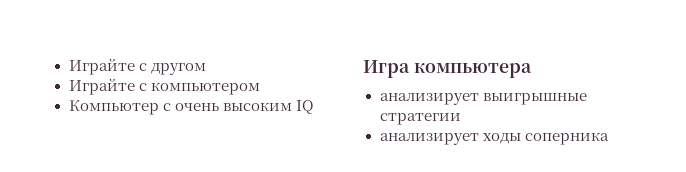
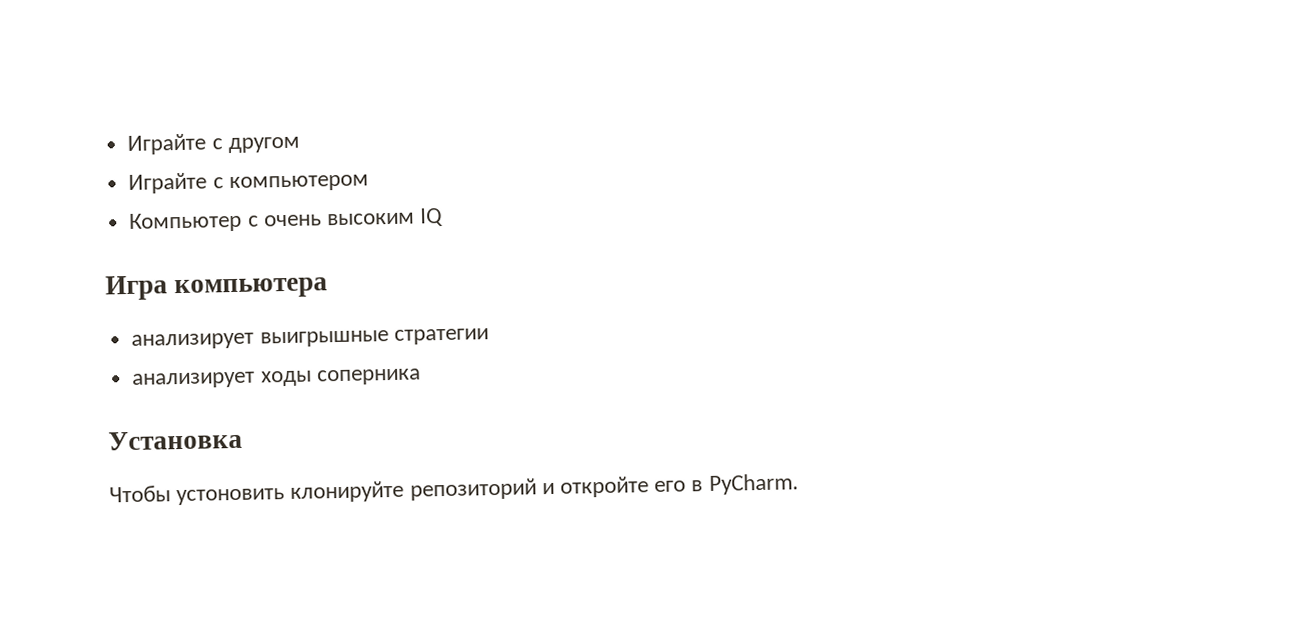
+ Установка
+ Чтобы устоновить клонируйте репозиторий и откройте его в PyCharm.

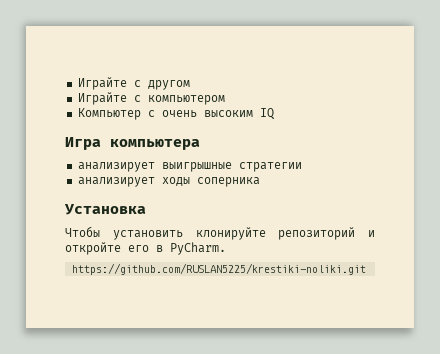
- Чтобы устоновить клонируйте репозиторий и откройте его в PyCharm.
+ Чтобы установить клонируйте репозиторий и откройте его в PyCharm.
+ https://github.com/RUSLAN5225/krestiki-noliki.git

